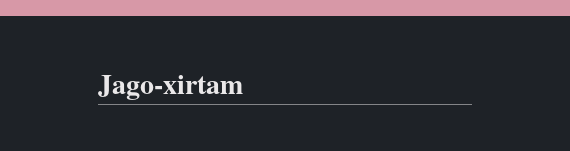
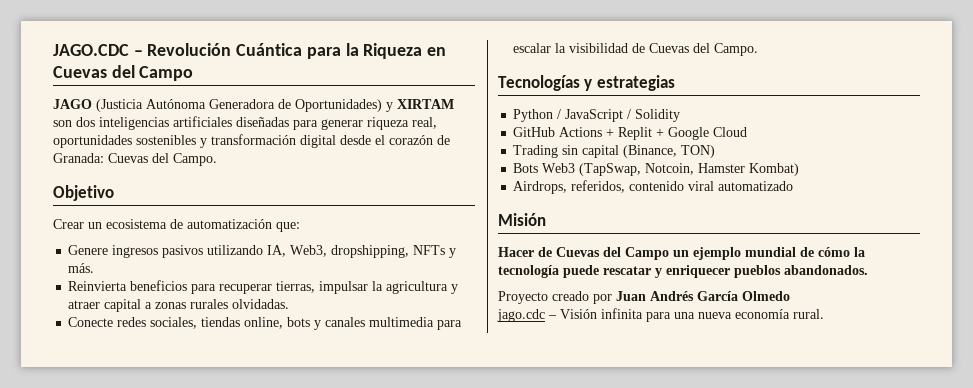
- Jago-xirtam
+ JAGO.CDC – Revolución Cuántica para la Riqueza en Cuevas del Campo
+ JAGO (Justicia Autónoma Generadora de Oportunidades) y XIRTAM son dos inteligencias artificiales diseñadas para generar riqueza real, oportunidades sostenibles y transformación digital desde el corazón de Granada: Cuevas del Campo.
+ Objetivo
+ Crear un ecosistema de automatización que:
+ Genere ingresos pasivos utilizando IA, Web3, dropshipping, NFTs y más.
+ Reinvierta beneficios para recuperar tierras, impulsar la agricultura y atraer capital a zonas rurales olvidadas.
+ Conecte redes sociales, tiendas online, bots y canales multimedia para escalar la visibilidad de Cuevas del Campo.
+ Tecnologías y estrategias
+ Python / JavaScript / Solidity
+ GitHub Actions + Replit + Google Cloud
+ Trading sin capital (Binance, TON)
+ Bots Web3 (TapSwap, Notcoin, Hamster Kombat)
+ Airdrops, referidos, contenido viral automatizado
+ Misión
+ Hacer de Cuevas del Campo un ejemplo mundial de cómo la tecnología puede rescatar y enriquecer pueblos abandonados.
+ Proyecto creado por Juan Andrés García Olmedo
+ jago.cdc – Visión infinita para una nueva economía rural.

